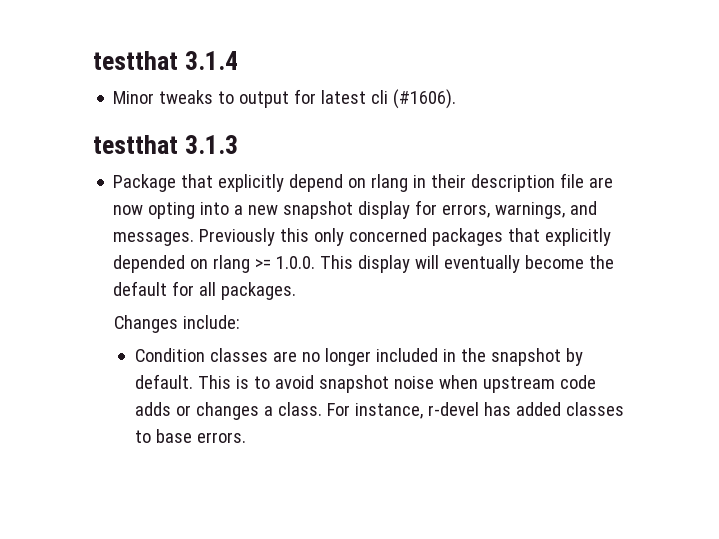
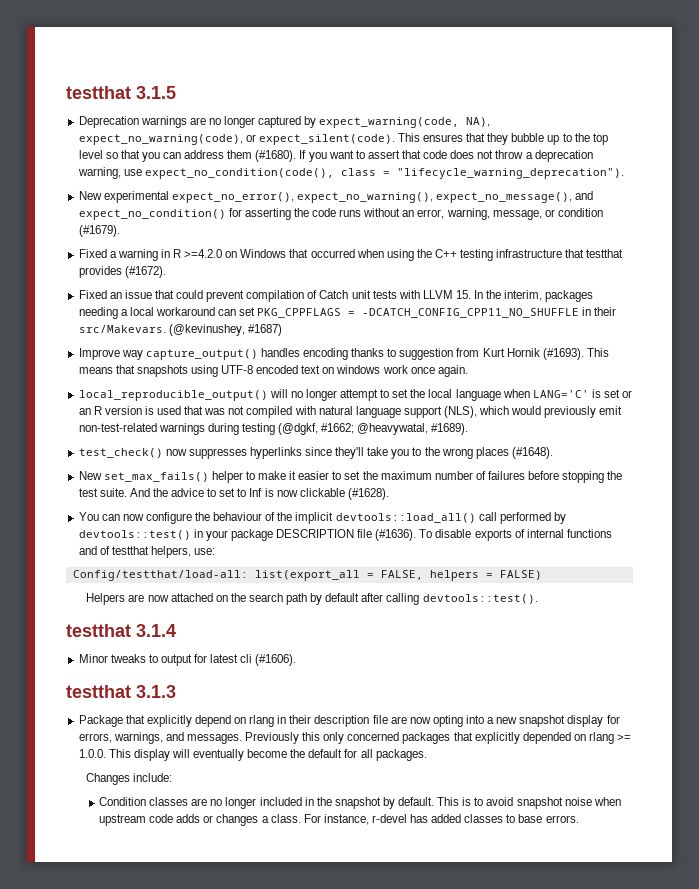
+ testthat 3.1.5
+ Deprecation warnings are no longer captured by expect_warning(code, NA), expect_no_warning(code), or expect_silent(code). This ensures that they bubble up to the top level so that you can address them (#1680). If you want to assert that code does not throw a deprecation warning, use expect_no_condition(code(), class = "lifecycle_warning_deprecation").
+ New experimental expect_no_error(), expect_no_warning(), expect_no_message(), and expect_no_condition() for asserting the code runs without an error, warning, message, or condition (#1679).
+ Fixed a warning in R >=4.2.0 on Windows that occurred when using the C++ testing infrastructure that testthat provides (#1672).
+ Fixed an issue that could prevent compilation of Catch unit tests with LLVM 15. In the interim, packages needing a local workaround can set PKG_CPPFLAGS = -DCATCH_CONFIG_CPP11_NO_SHUFFLE in their src/Makevars. (@kevinushey, #1687)
+ Improve way capture_output() handles encoding thanks to suggestion from Kurt Hornik (#1693). This means that snapshots using UTF-8 encoded text on windows work once again.
+ local_reproducible_output() will no longer attempt to set the local language when LANG='C' is set or an R version is used that was not compiled with natural language support (NLS), which would previously emit non-test-related warnings during testing (@dgkf, #1662; @heavywatal, #1689).
+ test_check() now suppresses hyperlinks since they'll take you to the wrong places (#1648).
+ New set_max_fails() helper to make it easier to set the maximum number of failures before stopping the test suite. And the advice to set to Inf is now clickable (#1628).
+ You can now configure the behaviour of the implicit devtools::load_all() call performed by devtools::test() in your package DESCRIPTION file (#1636). To disable exports of internal functions and of testthat helpers, use:
+ Config/testthat/load-all: list(export_all = FALSE, helpers = FALSE)
+ Helpers are now attached on the search path by default after calling devtools::test().

